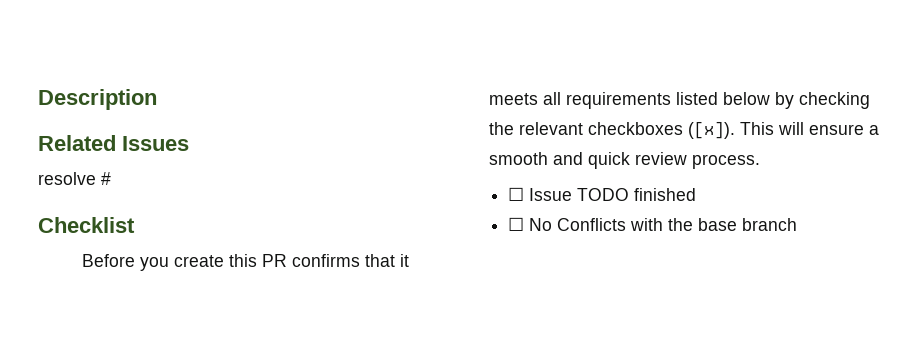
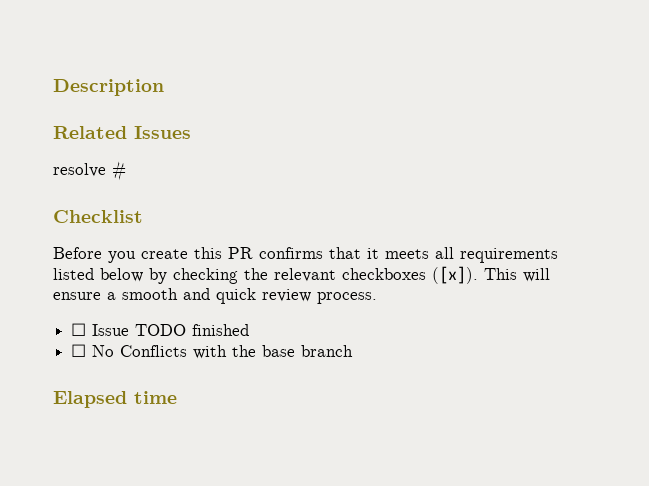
+ Elapsed time

